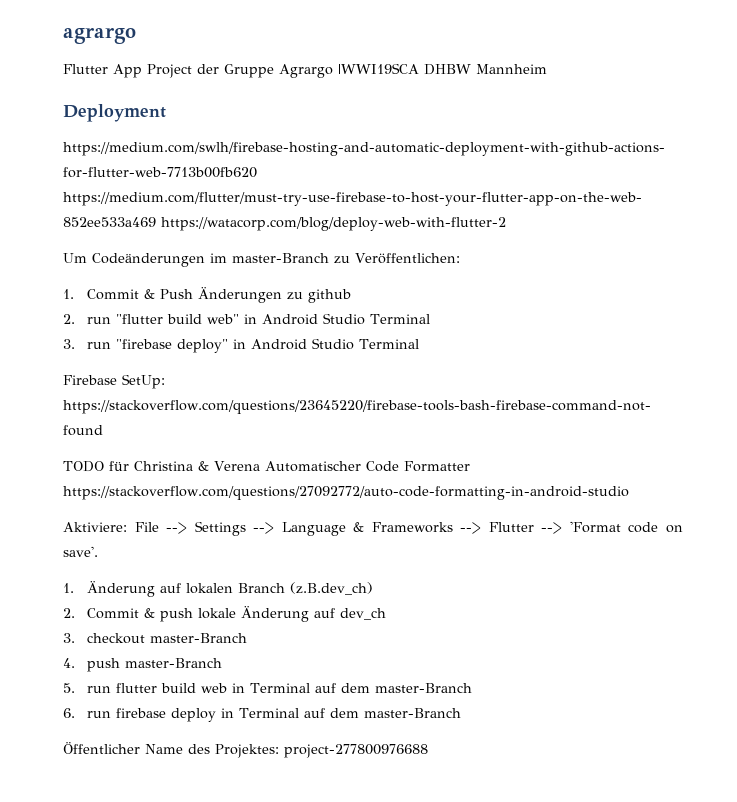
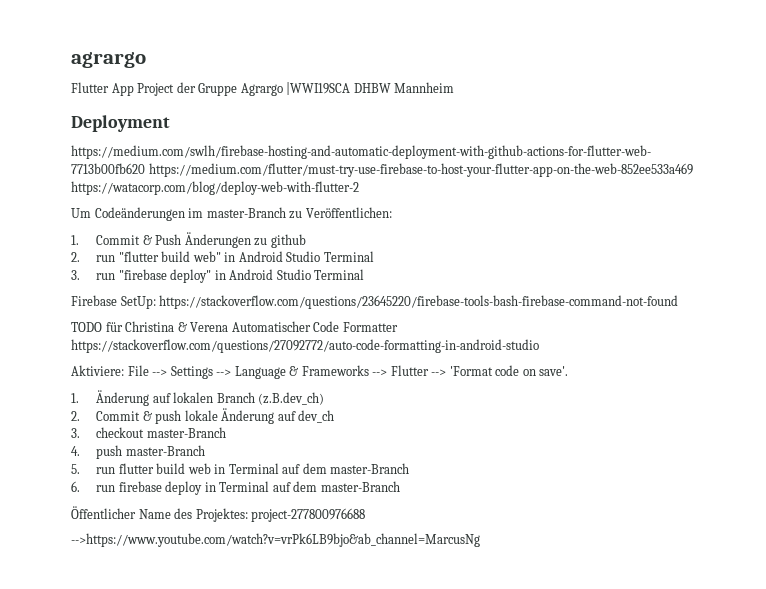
+ -->https://www.youtube.com/watch?v=vrPk6LB9bjo&ab_channel=MarcusNg

